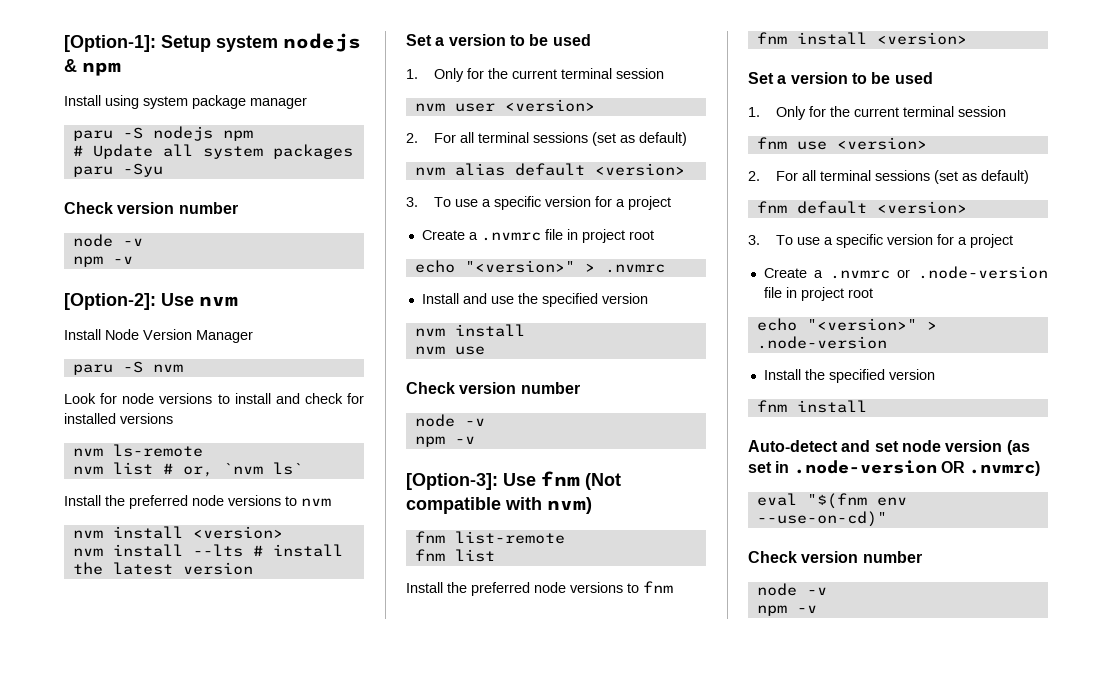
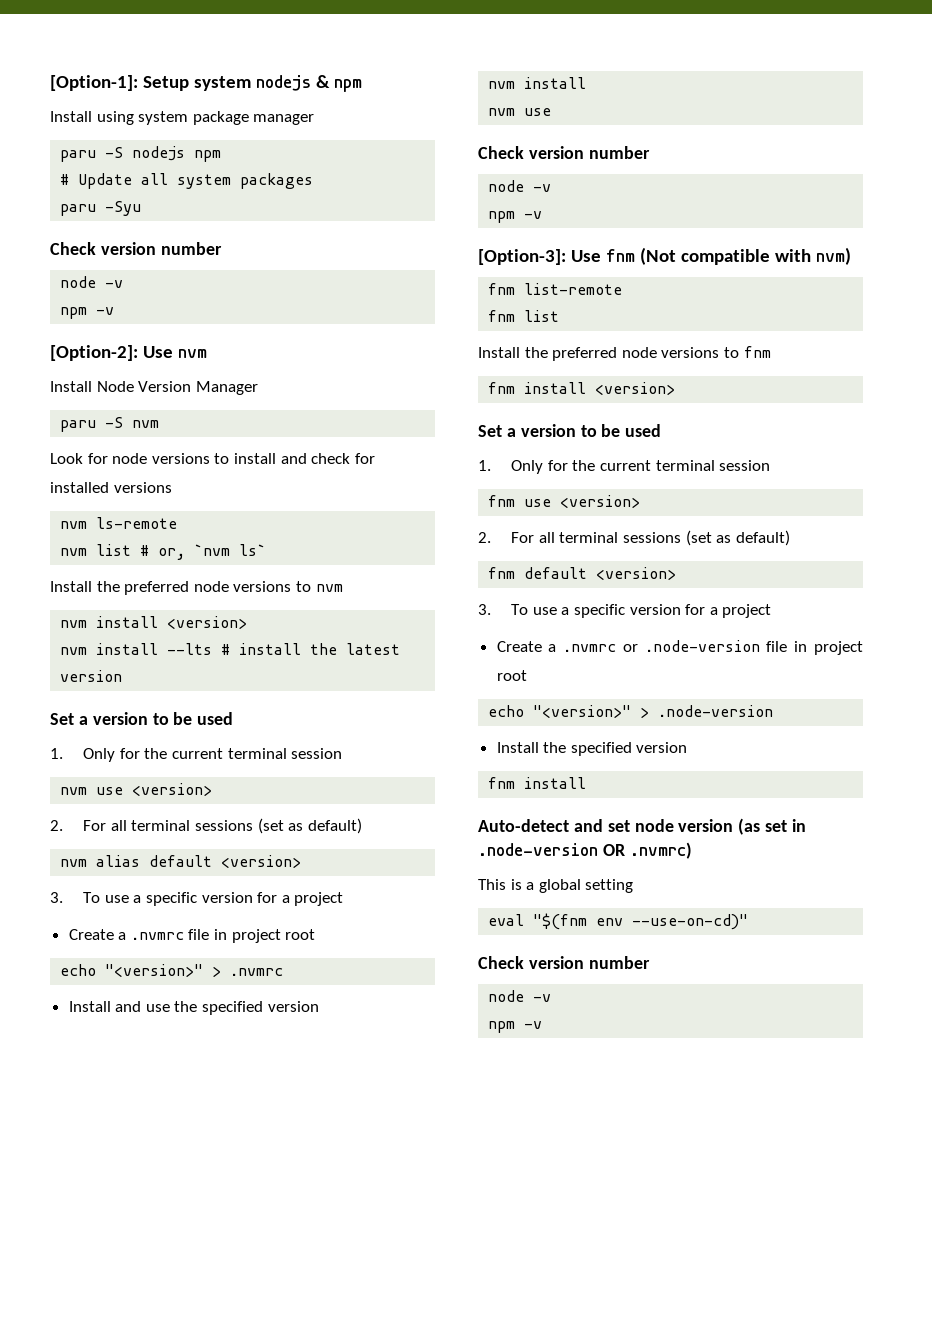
- nvm user <version>
+ nvm use <version>
+ This is a global setting

